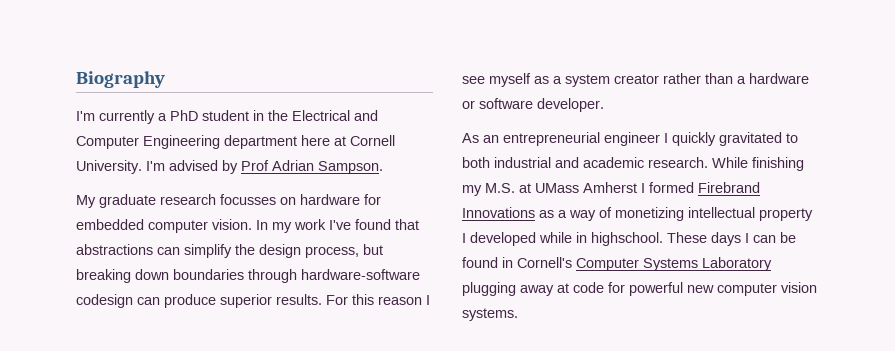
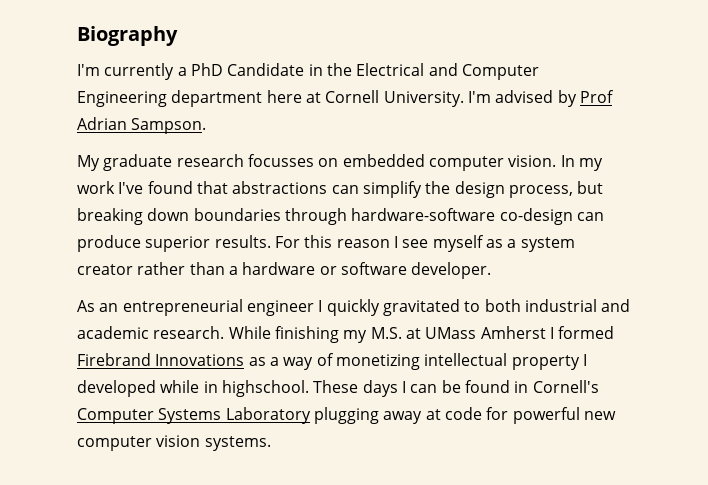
- I'm currently a PhD student in the Electrical and Computer Engineering department here at Cornell University.
+ I'm currently a PhD Candidate in the Electrical and Computer Engineering department here at Cornell University.
- My graduate research focusses on hardware for embedded computer vision.
+ My graduate research focusses on embedded computer vision.
- In my work I've found that abstractions can simplify the design process, but breaking down boundaries through hardware-software codesign can produce superior results.
+ In my work I've found that abstractions can simplify the design process, but breaking down boundaries through hardware-software co-design can produce superior results.

